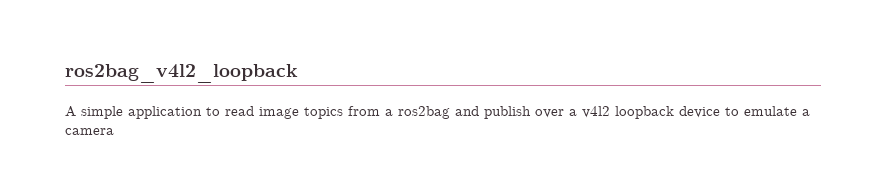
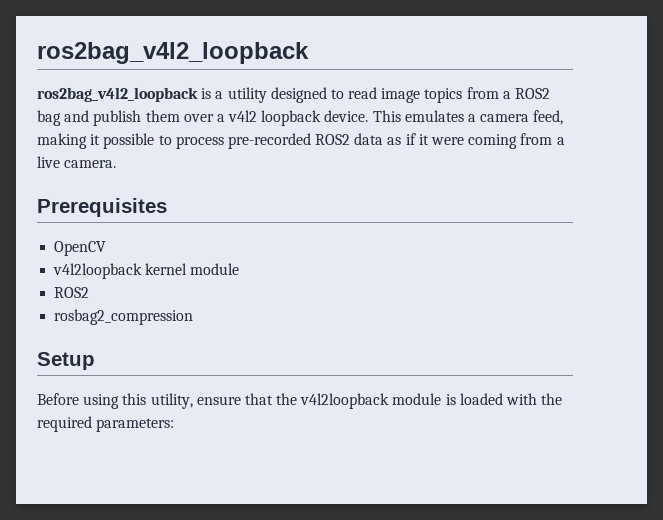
- A simple application to read image topics from a ros2bag and publish over a v4l2 loopback device to emulate a camera
+ ros2bag_v4l2_loopback is a utility designed to read image topics from a ROS2 bag and publish them over a v4l2 loopback device. This emulates a camera feed, making it possible to process pre-recorded ROS2 data as if it were coming from a live camera.
+ Prerequisites
+ OpenCV
+ v4l2loopback kernel module
+ ROS2
+ rosbag2_compression
+ Setup
+ Before using this utility, ensure that the v4l2loopback module is loaded with the required parameters:

